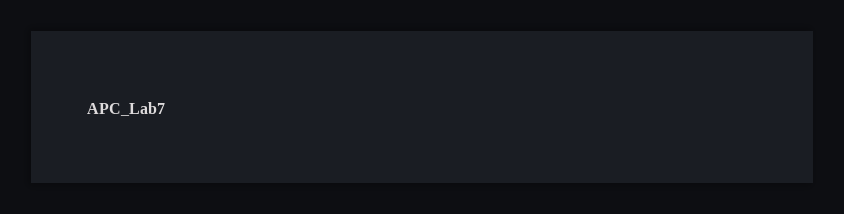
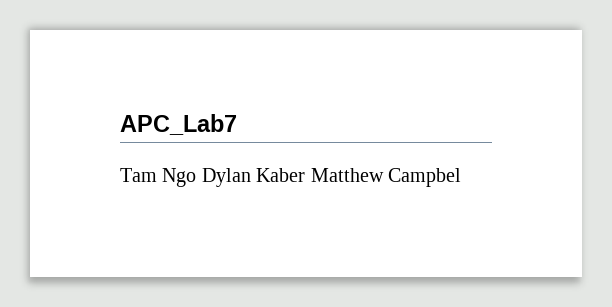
+ Tam Ngo Dylan Kaber Matthew Campbel

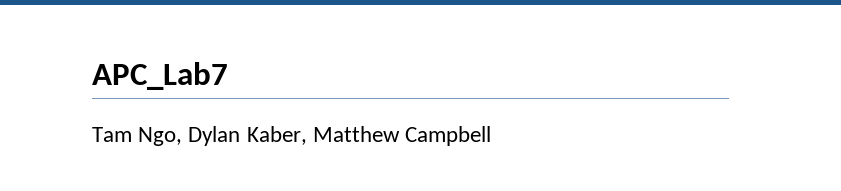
- Tam Ngo Dylan Kaber Matthew Campbel
+ Tam Ngo, Dylan Kaber, Matthew Campbell

